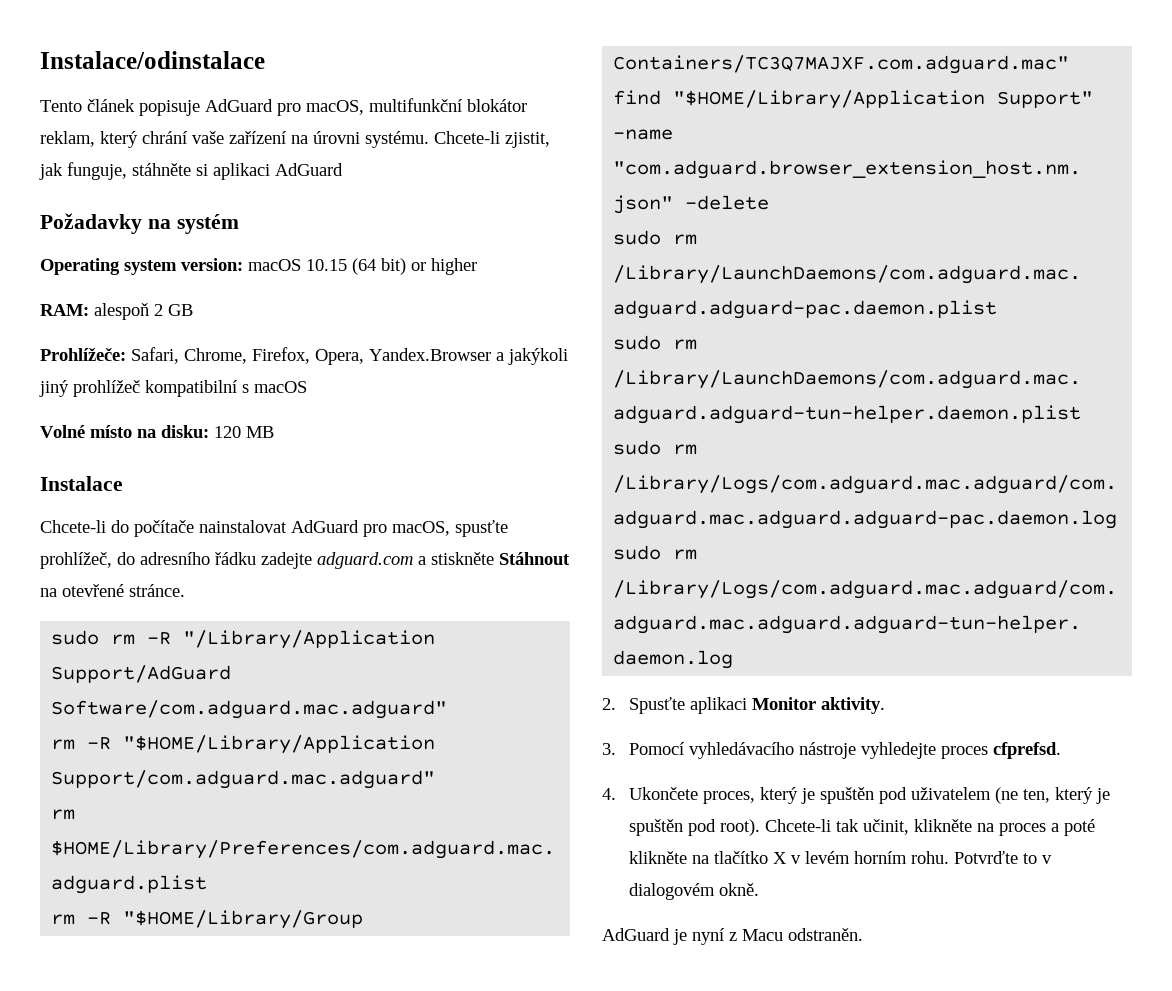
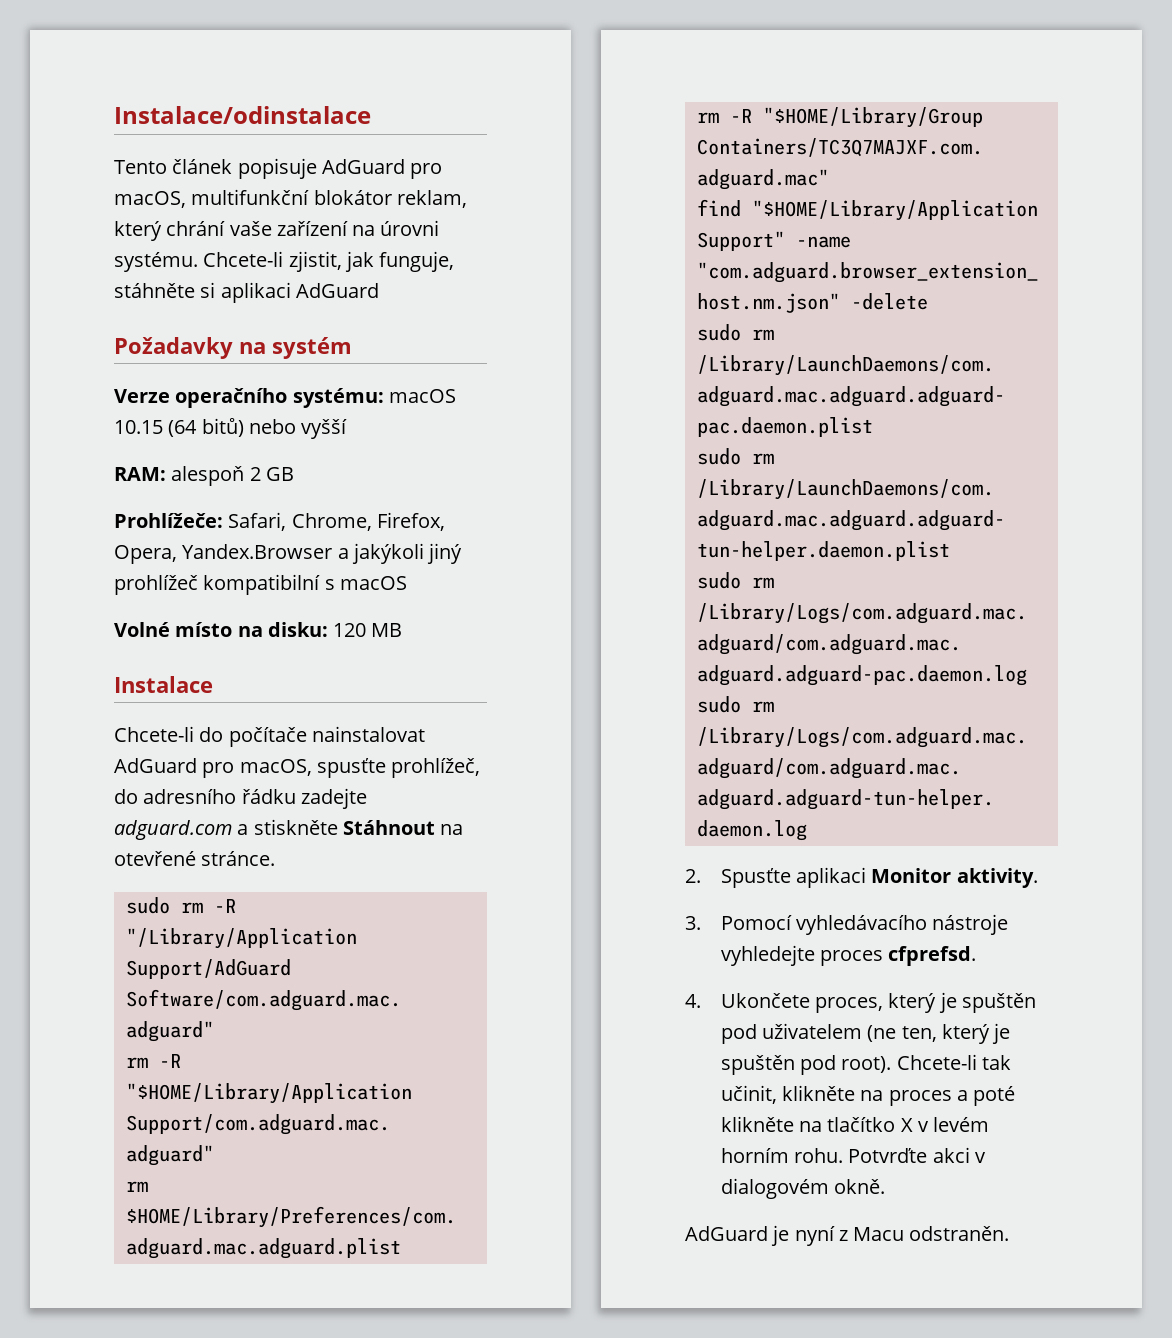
- Operating system version: macOS 10.15 (64 bit) or higher
+ Verze operačního systému: macOS 10.15 (64 bitů) nebo vyšší
- Potvrďte to v dialogovém okně.
+ Potvrďte akci v dialogovém okně.

